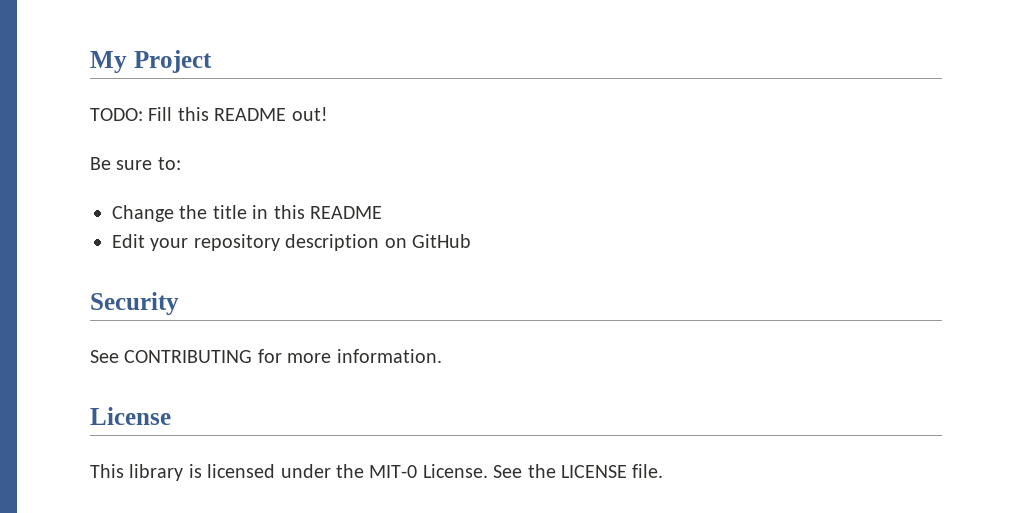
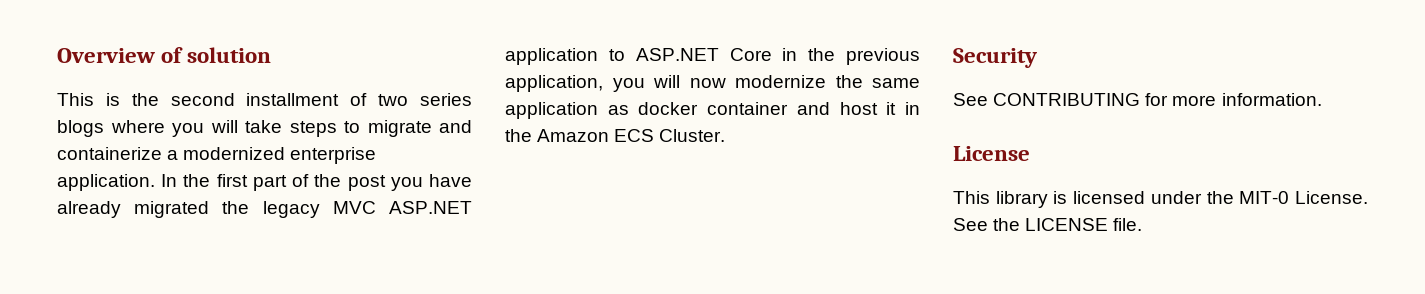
- My Project
- TODO: Fill this README out!
- Be sure to:
- Change the title in this README
- Edit your repository description on GitHub
+ Overview of solution
+ This is the second installment of two series blogs where you will take steps to migrate and containerize a modernized enterprise application. In the first part of the post you have already migrated the legacy MVC ASP.NET application to ASP.NET Core in the previous application, you will now modernize the same application as docker container and host it in the Amazon ECS Cluster.

